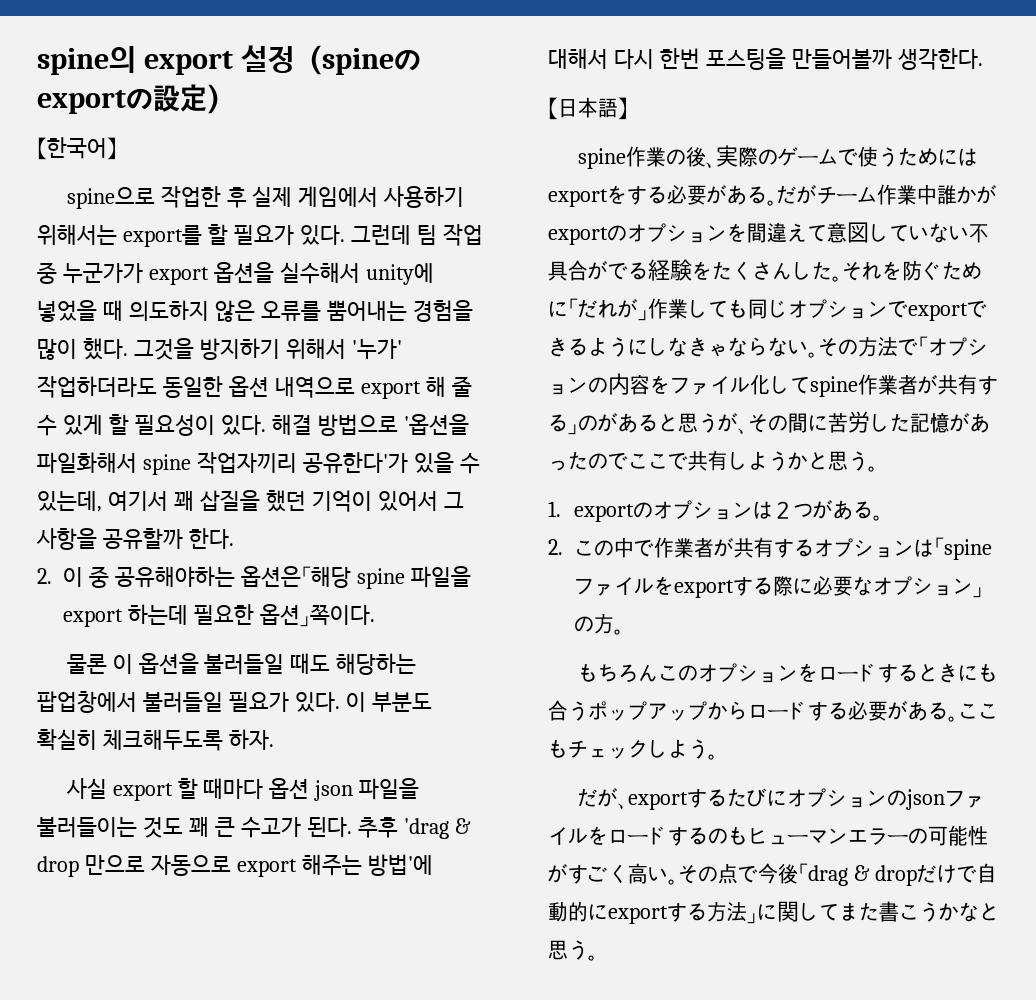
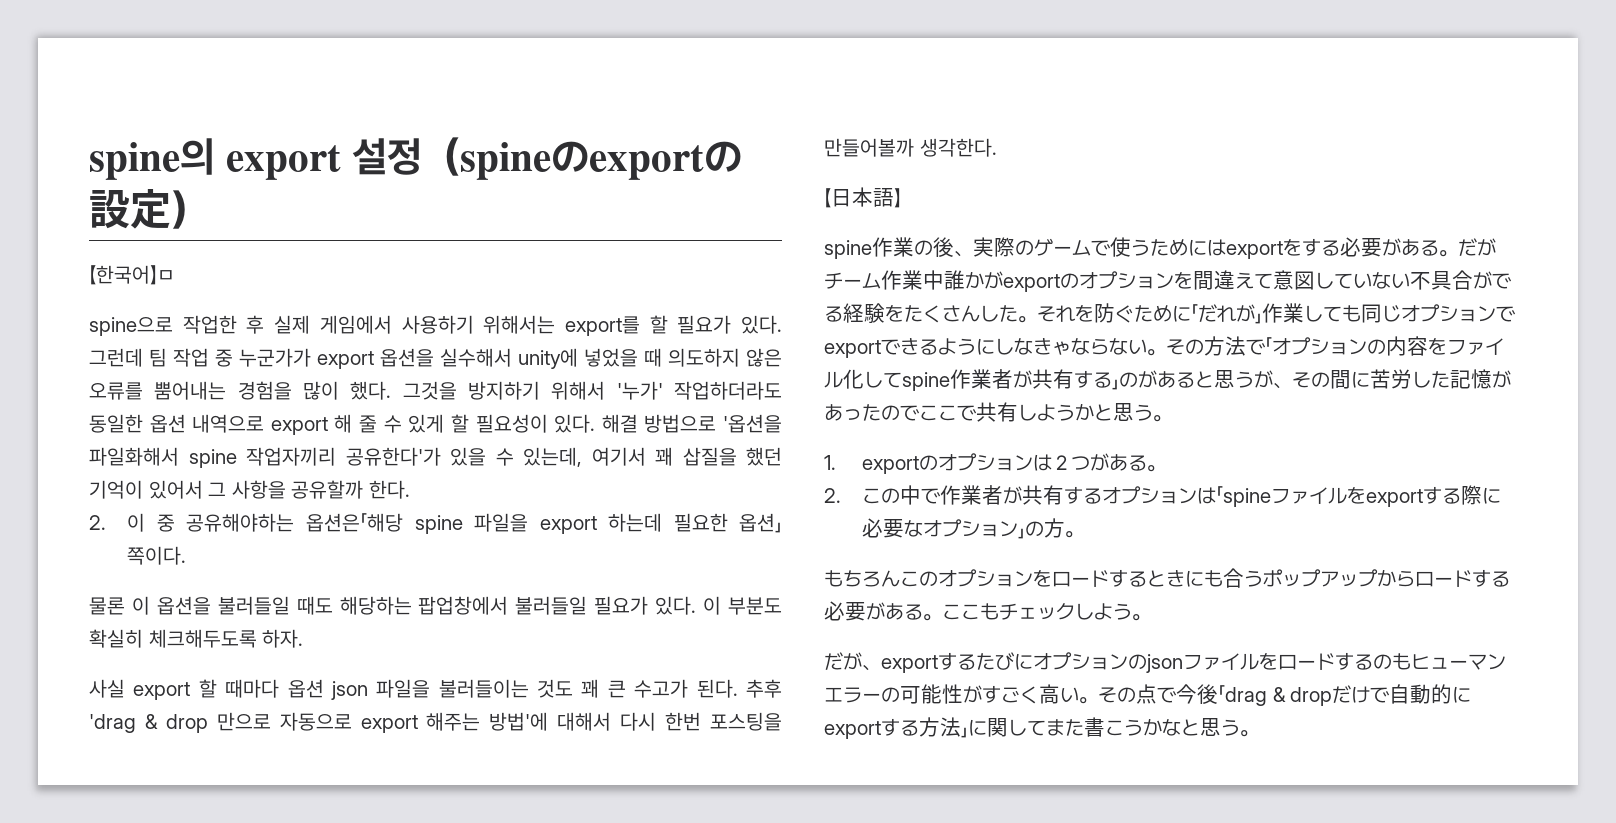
- 【한국어】
+ 【한국어】ㅁ

